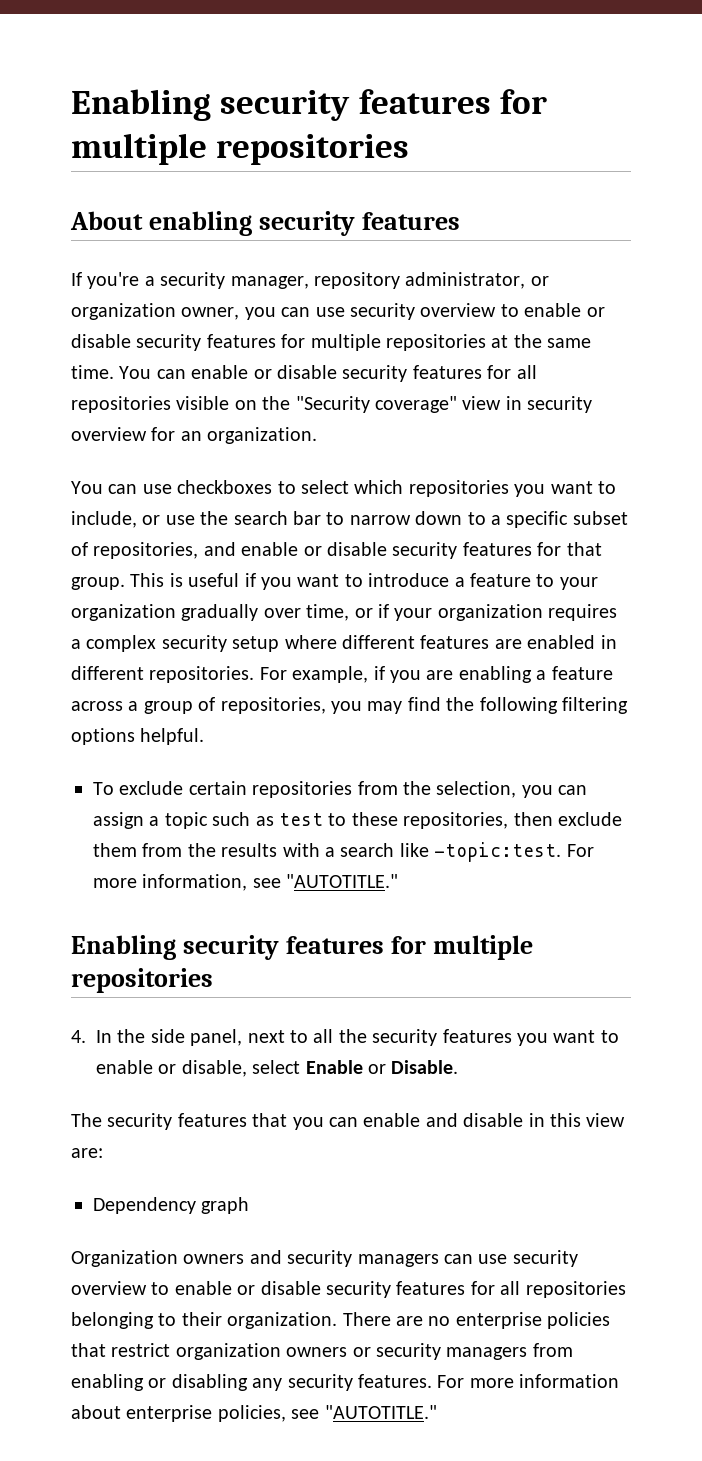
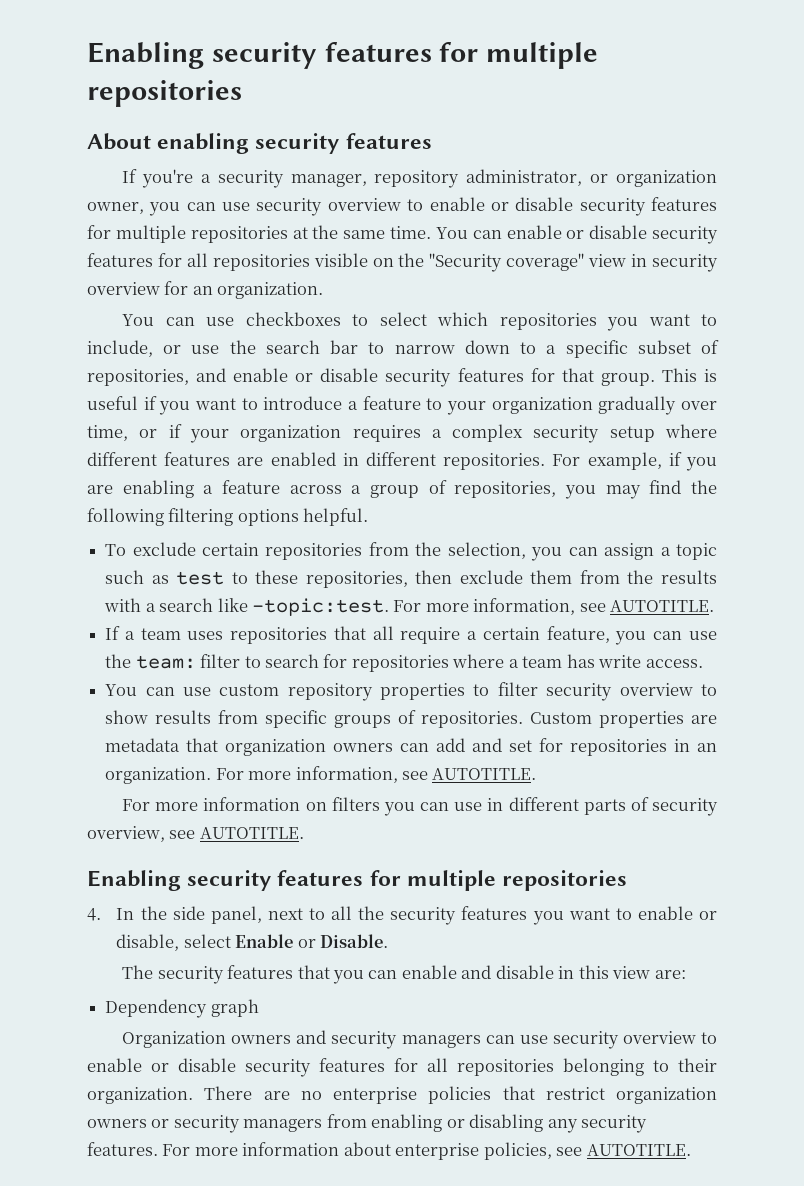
- To exclude certain repositories from the selection, you can assign a topic such as test to these repositories, then exclude them from the results with a search like -topic:test. For more information, see "AUTOTITLE."
+ To exclude certain repositories from the selection, you can assign a topic such as test to these repositories, then exclude them from the results with a search like -topic:test. For more information, see AUTOTITLE.
+ If a team uses repositories that all require a certain feature, you can use the team: filter to search for repositories where a team has write access.
+ You can use custom repository properties to filter security overview to show results from specific groups of repositories. Custom properties are metadata that organization owners can add and set for repositories in an organization. For more information, see AUTOTITLE.
+ For more information on filters you can use in different parts of security overview, see AUTOTITLE.
- For more information about enterprise policies, see "AUTOTITLE."
+ For more information about enterprise policies, see AUTOTITLE.

